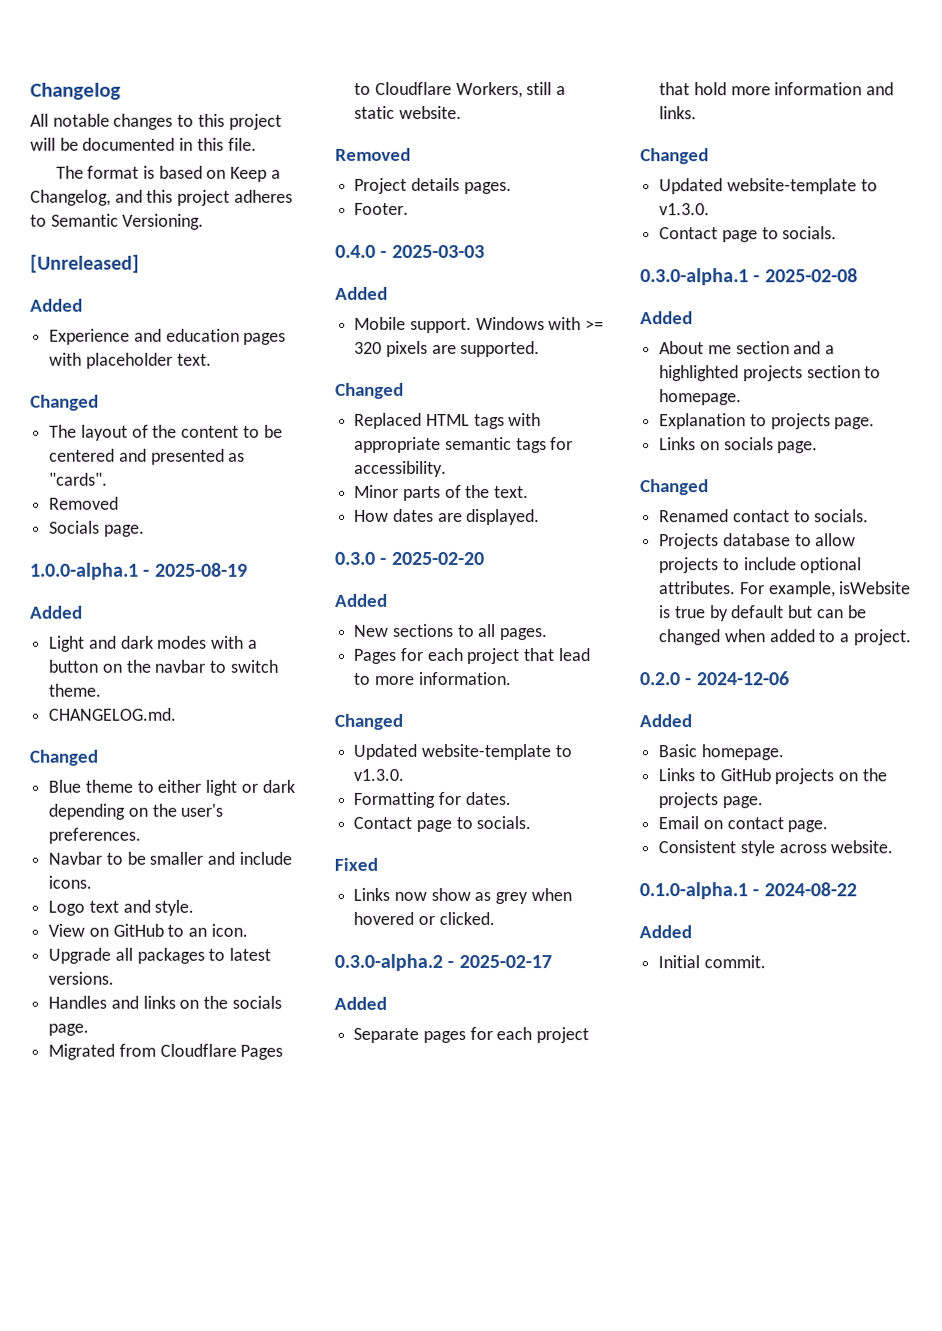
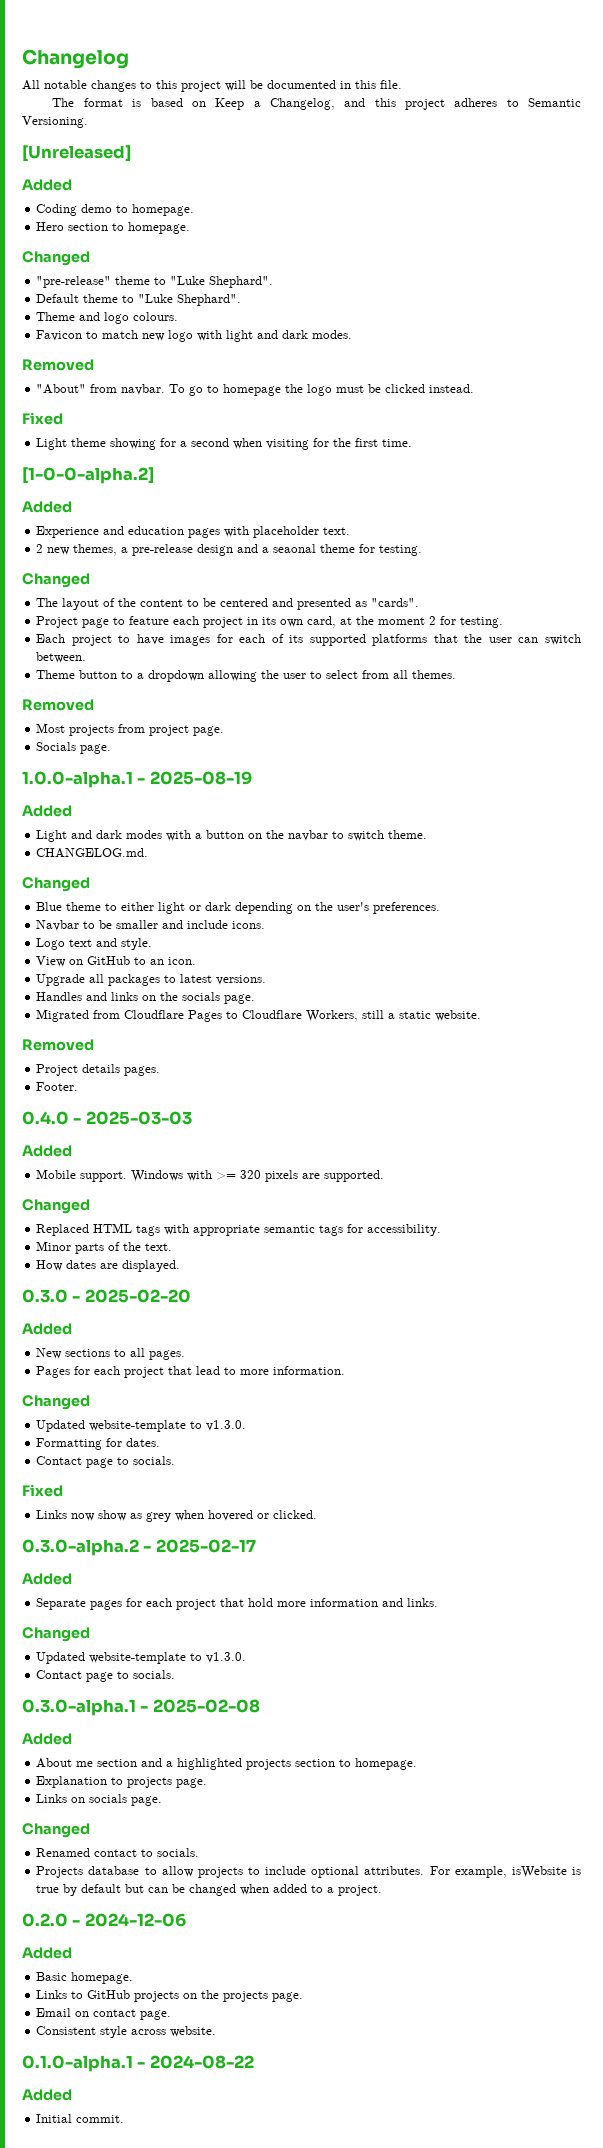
+ Coding demo to homepage.
+ Hero section to homepage.
+ Changed
+ "pre-release" theme to "Luke Shephard".
+ Default theme to "Luke Shephard".
+ Theme and logo colours.
+ Favicon to match new logo with light and dark modes.
+ Removed
+ "About" from navbar. To go to homepage the logo must be clicked instead.
+ Fixed
+ Light theme showing for a second when visiting for the first time.
+ [1-0-0-alpha.2]
+ Added
+ 2 new themes, a pre-release design and a seaonal theme for testing.
  The layout of the content to be centered and presented as "cards".
+ Project page to feature each project in its own card, at the moment 2 for testing.
+ Each project to have images for each of its supported platforms that the user can switch between.
+ Theme button to a dropdown allowing the user to select from all themes.
  Removed
+ Most projects from project page.

